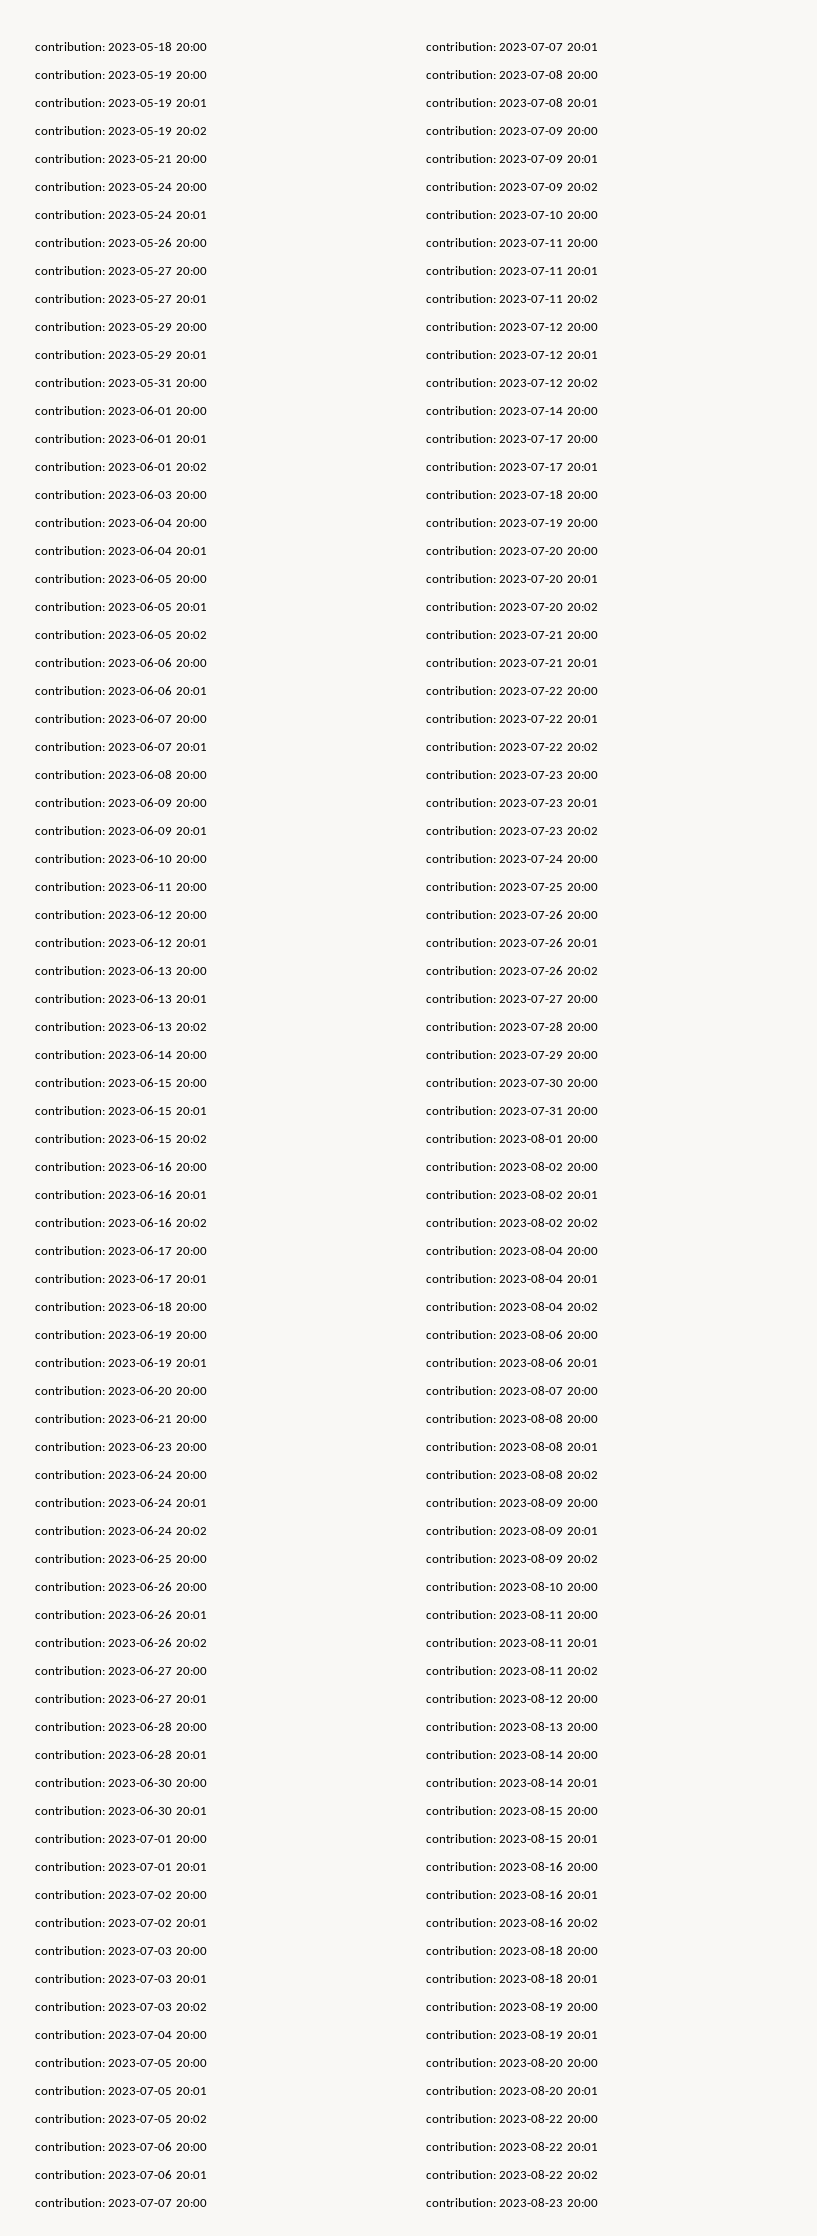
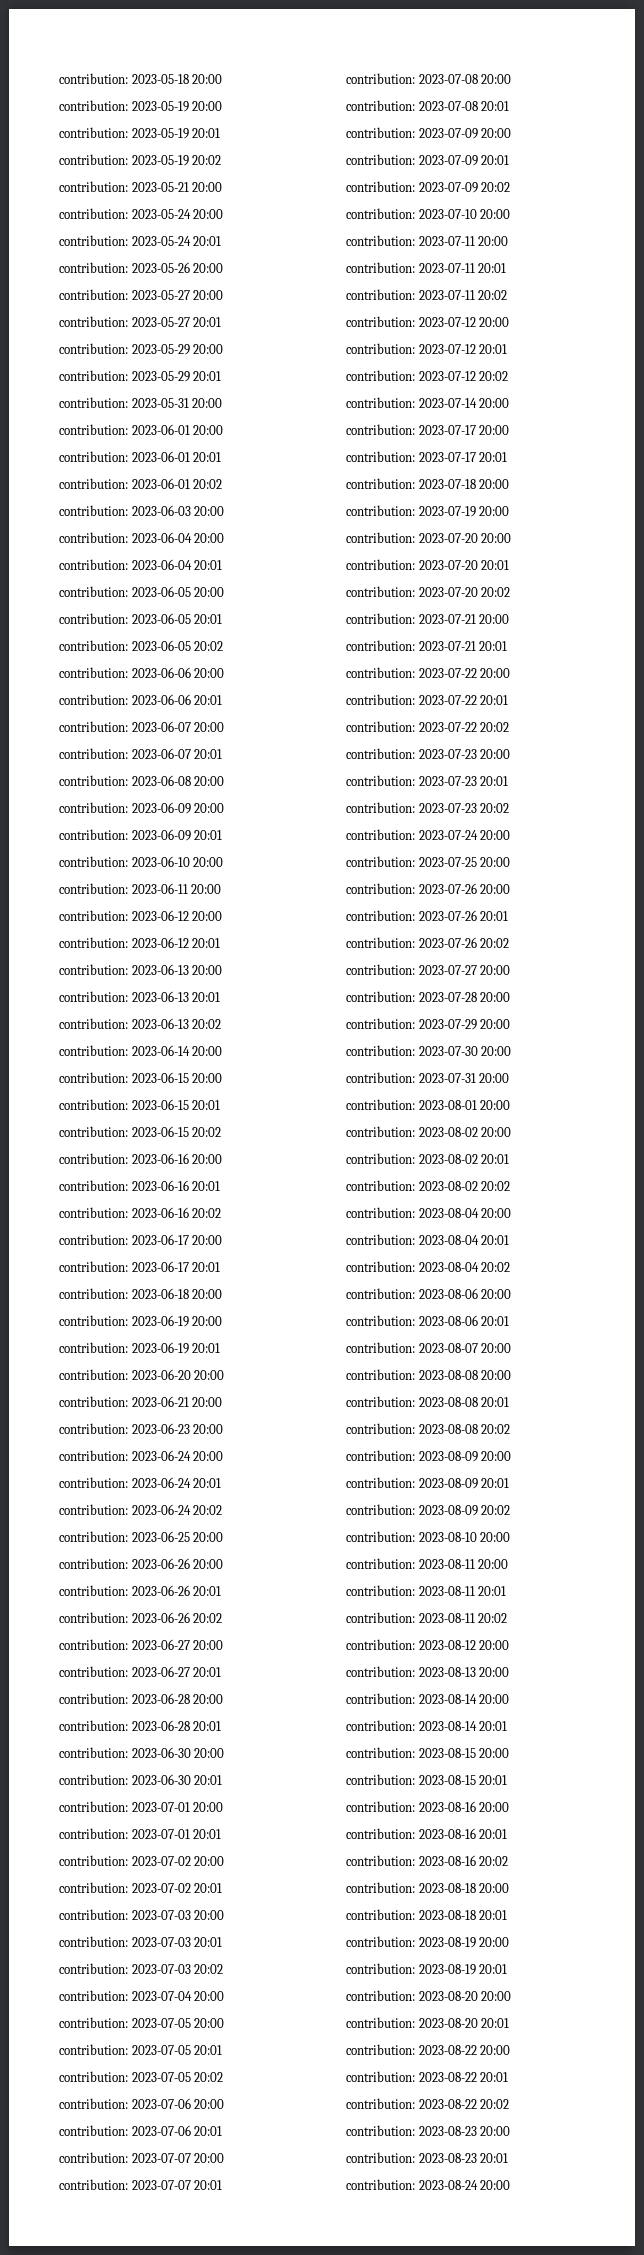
+ contribution: 2023-08-23 20:01
+ contribution: 2023-08-24 20:00

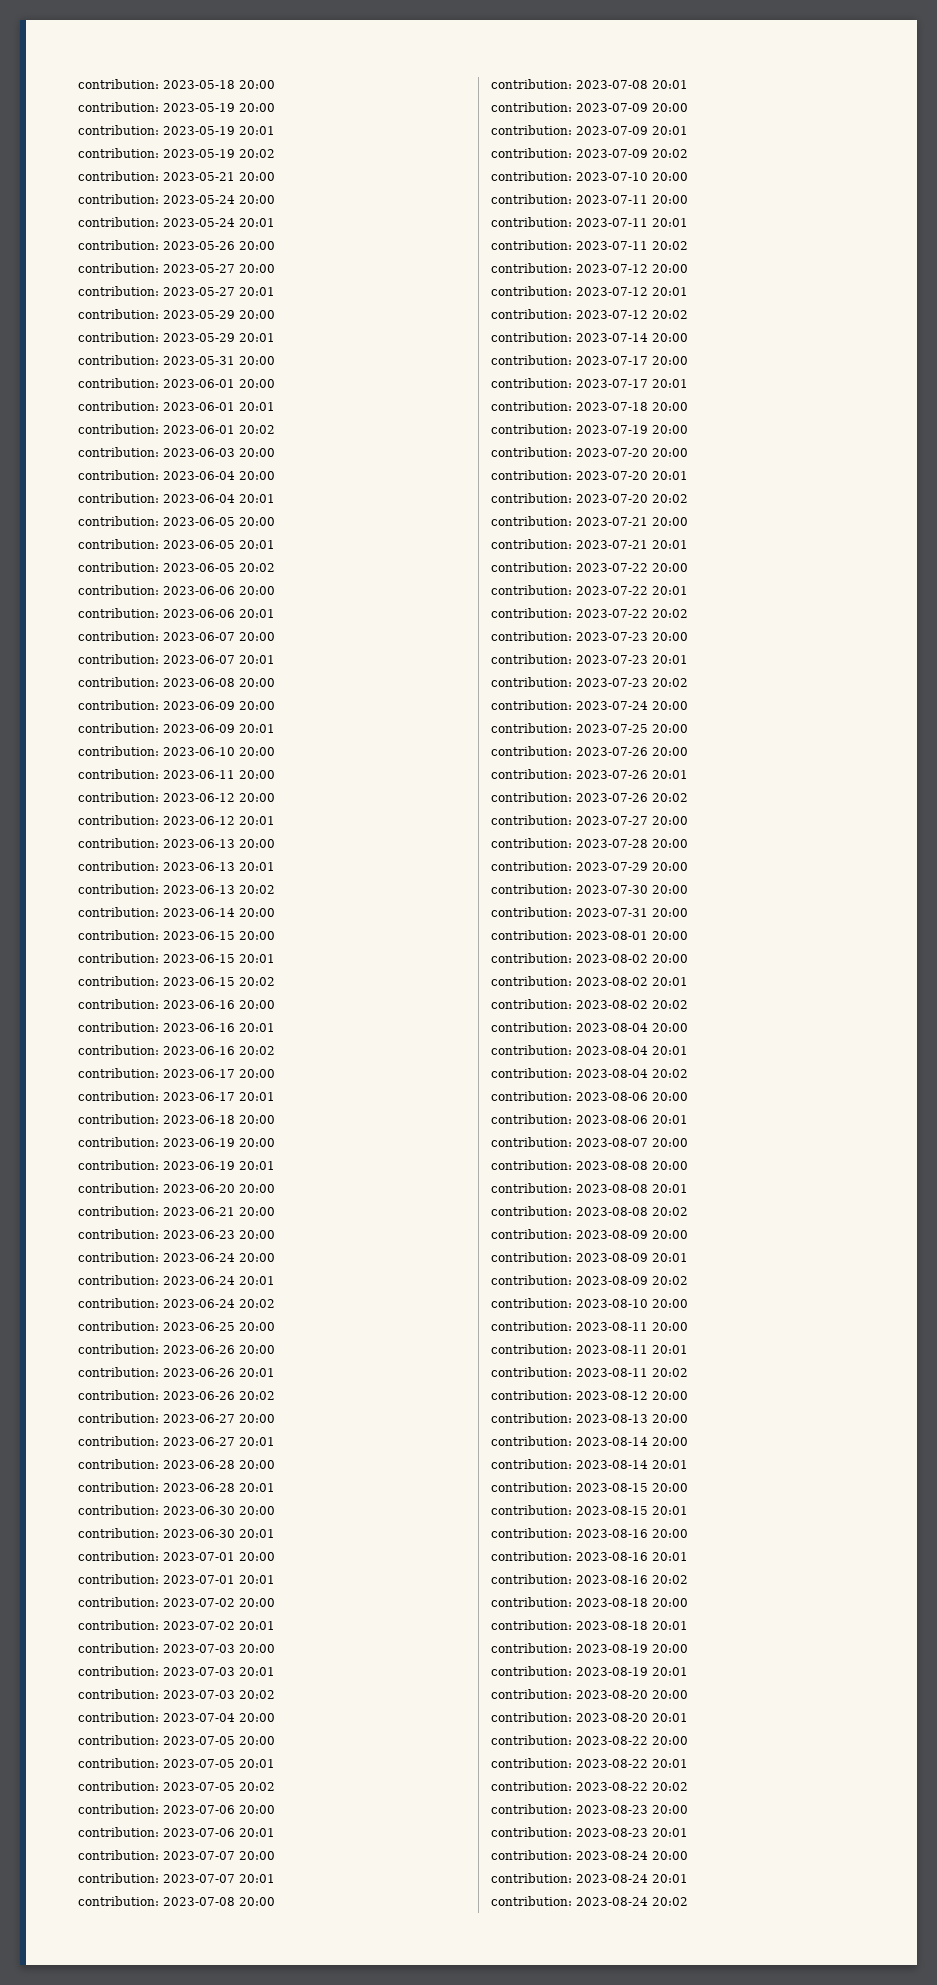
+ contribution: 2023-08-24 20:01
+ contribution: 2023-08-24 20:02

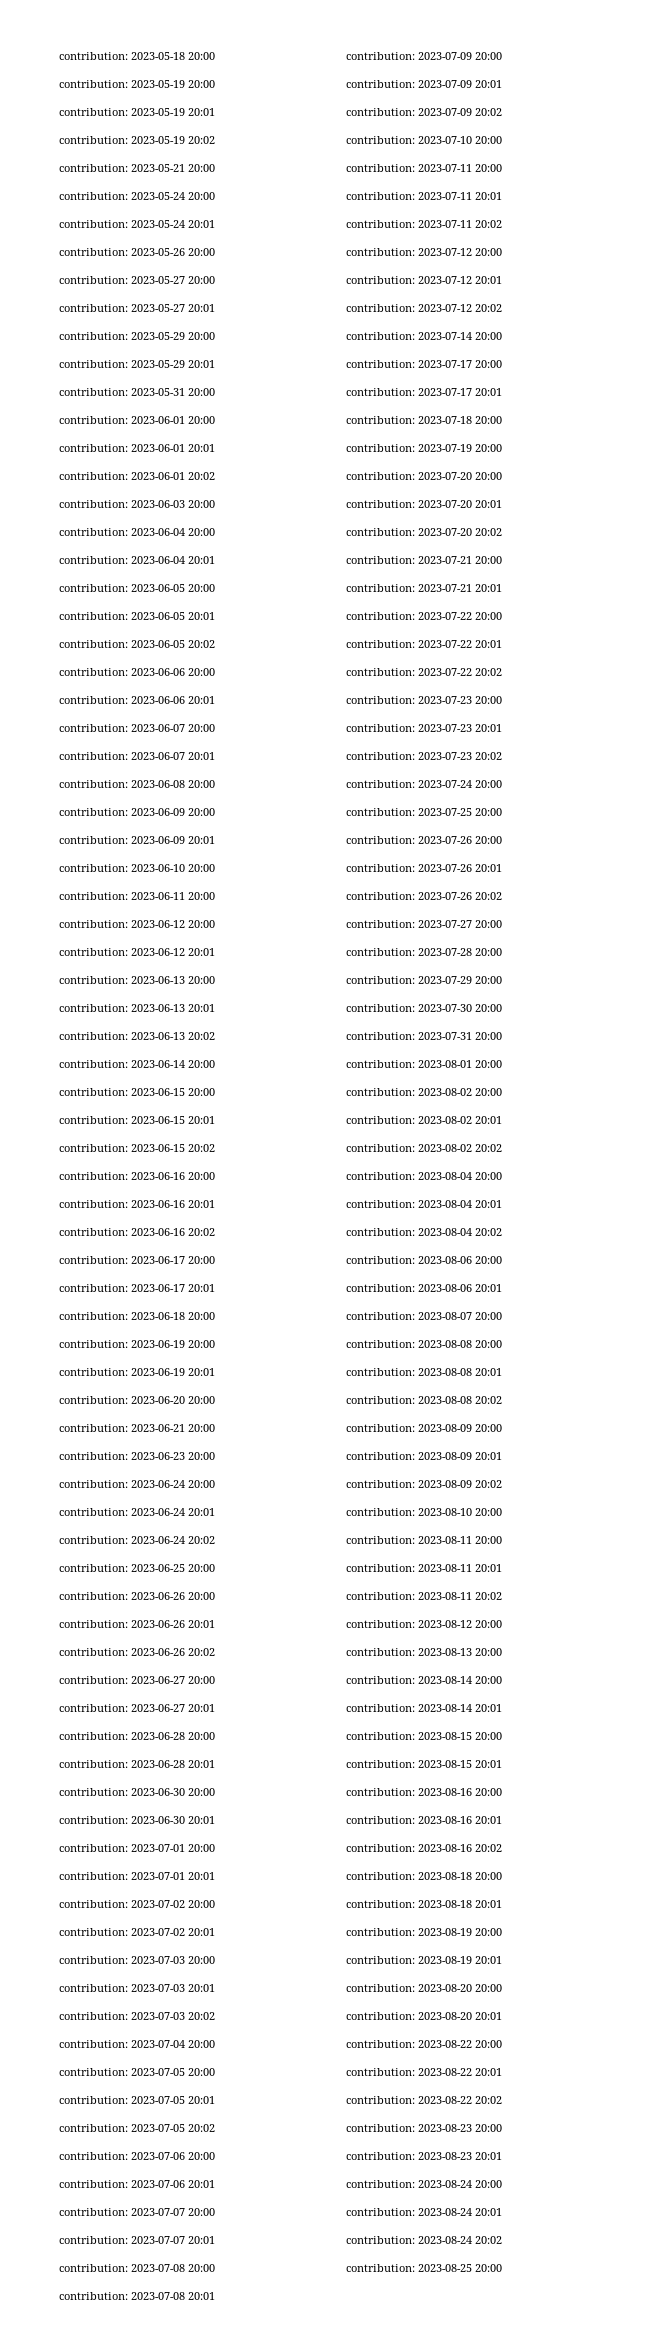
+ contribution: 2023-08-25 20:00

